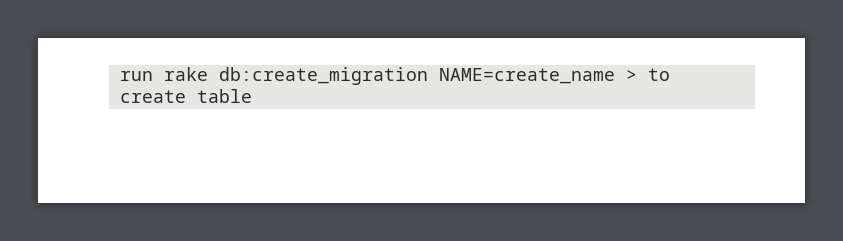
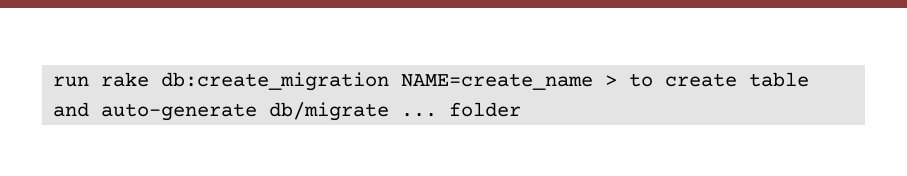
- run rake db:create_migration NAME=create_name > to create table
+ run rake db:create_migration NAME=create_name > to create table and auto-generate db/migrate ... folder

